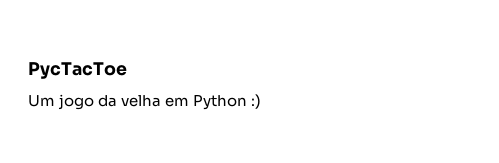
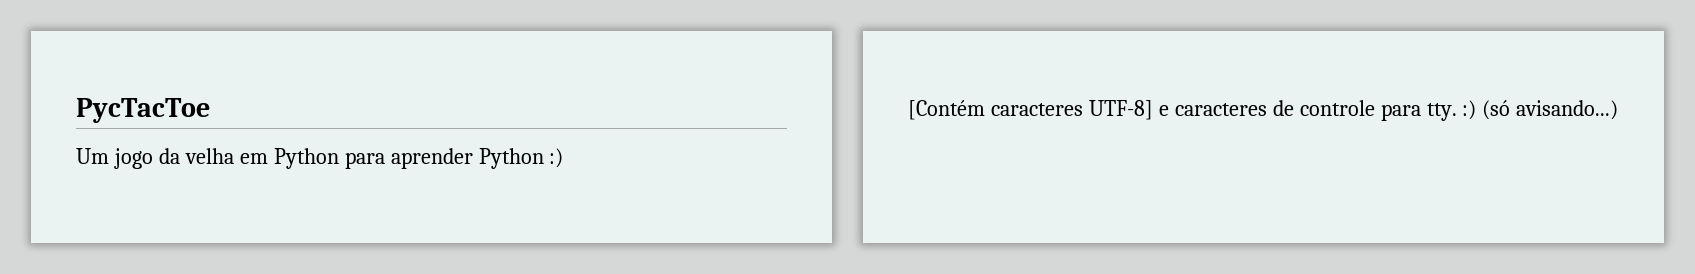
- Um jogo da velha em Python :)
+ Um jogo da velha em Python para aprender Python :)
+ [Contém caracteres UTF-8] e caracteres de controle para tty. :) (só avisando...)

